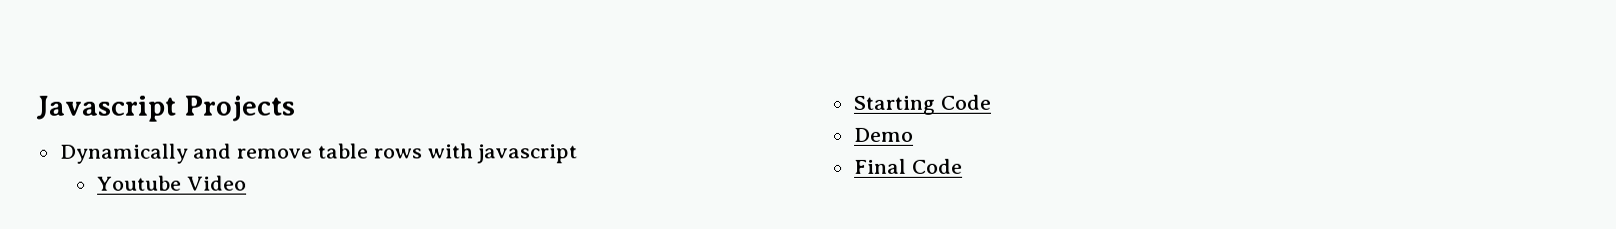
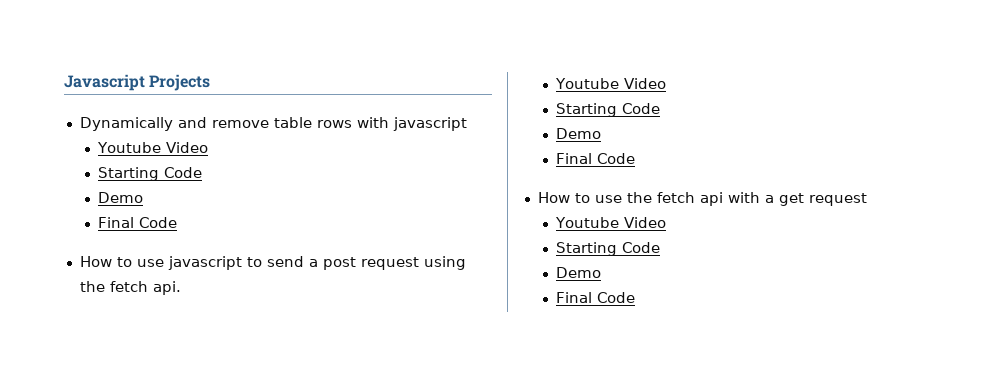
+ How to use javascript to send a post request using the fetch api.
+ Youtube Video
+ Starting Code
+ Demo
+ Final Code
+ How to use the fetch api with a get request
+ Youtube Video
+ Starting Code
+ Demo
+ Final Code

